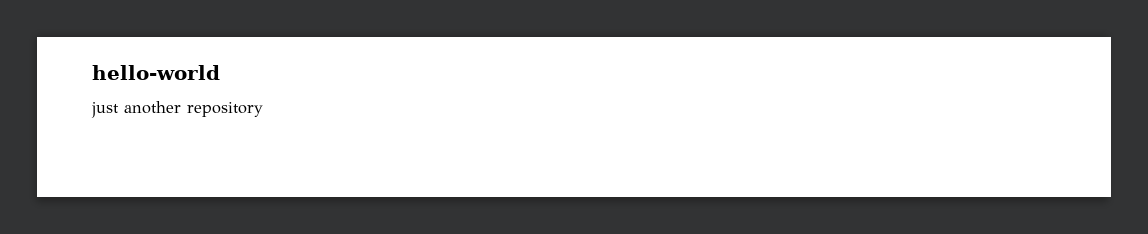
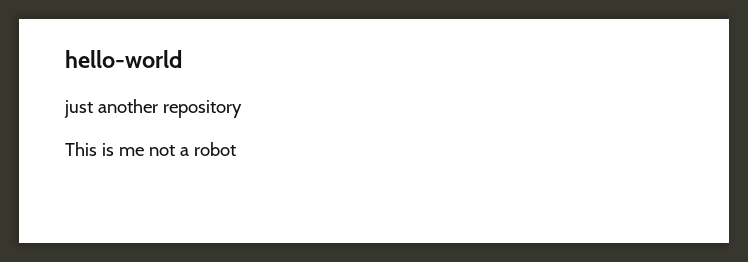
+ This is me not a robot

